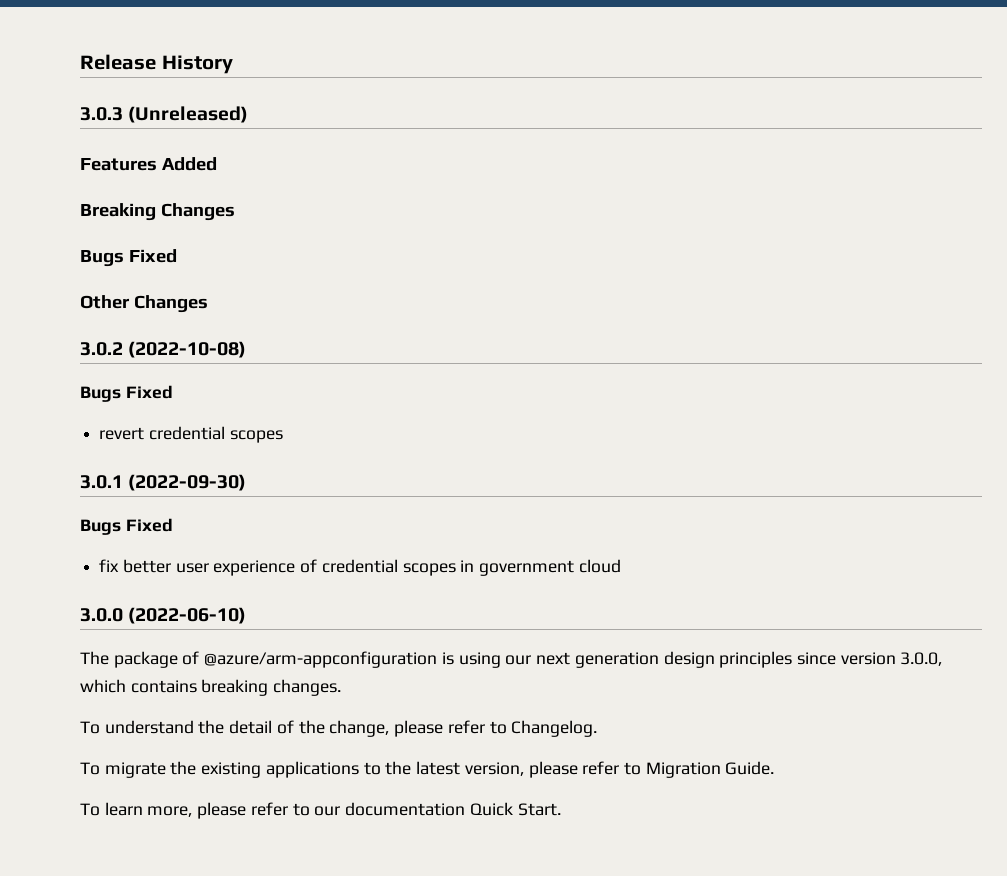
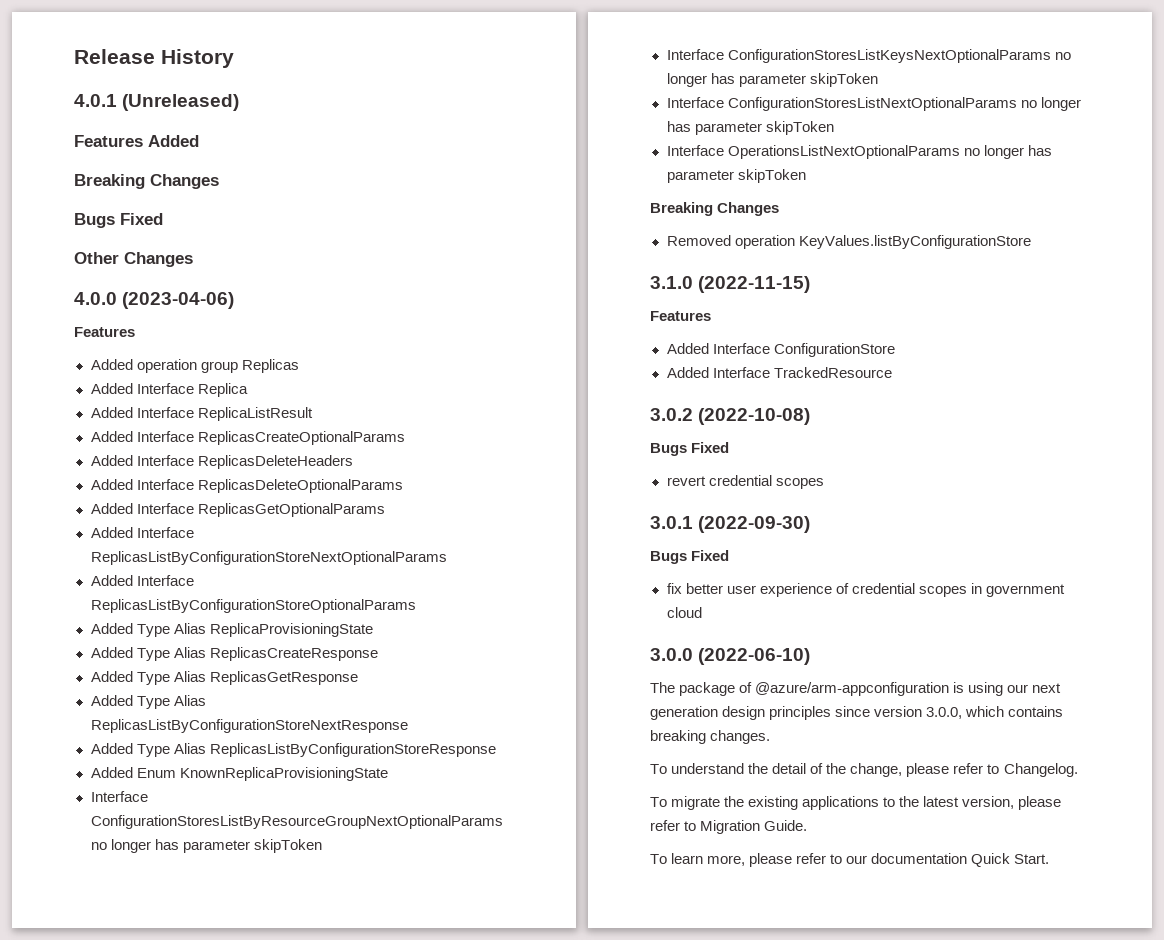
- 3.0.3 (Unreleased)
+ 4.0.1 (Unreleased)
+ 4.0.0 (2023-04-06)
+ Features
+ Added operation group Replicas
+ Added Interface Replica
+ Added Interface ReplicaListResult
+ Added Interface ReplicasCreateOptionalParams
+ Added Interface ReplicasDeleteHeaders
+ Added Interface ReplicasDeleteOptionalParams
+ Added Interface ReplicasGetOptionalParams
+ Added Interface ReplicasListByConfigurationStoreNextOptionalParams
+ Added Interface ReplicasListByConfigurationStoreOptionalParams
+ Added Type Alias ReplicaProvisioningState
+ Added Type Alias ReplicasCreateResponse
+ Added Type Alias ReplicasGetResponse
+ Added Type Alias ReplicasListByConfigurationStoreNextResponse
+ Added Type Alias ReplicasListByConfigurationStoreResponse
+ Added Enum KnownReplicaProvisioningState
+ Interface ConfigurationStoresListByResourceGroupNextOptionalParams no longer has parameter skipToken
+ Interface ConfigurationStoresListKeysNextOptionalParams no longer has parameter skipToken
+ Interface ConfigurationStoresListNextOptionalParams no longer has parameter skipToken
+ Interface OperationsListNextOptionalParams no longer has parameter skipToken
+ Breaking Changes
+ Removed operation KeyValues.listByConfigurationStore
+ 3.1.0 (2022-11-15)
+ Features
+ Added Interface ConfigurationStore
+ Added Interface TrackedResource

